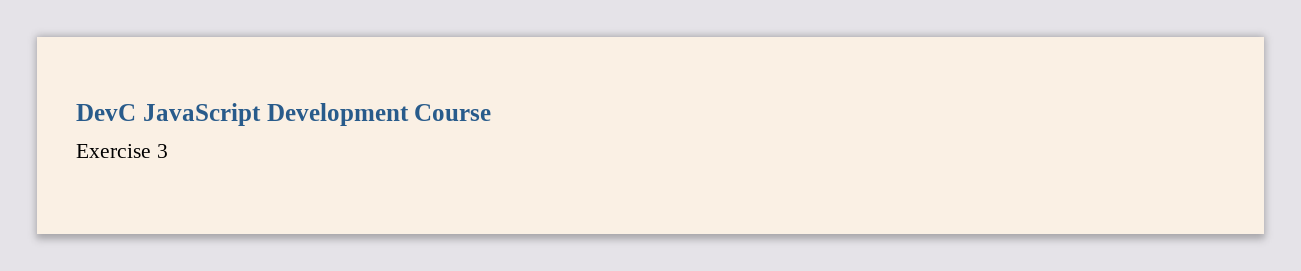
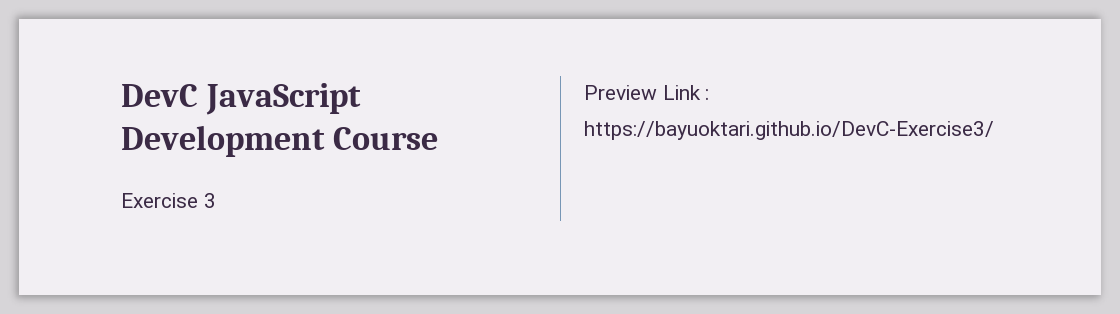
+ Preview Link : https://bayuoktari.github.io/DevC-Exercise3/

